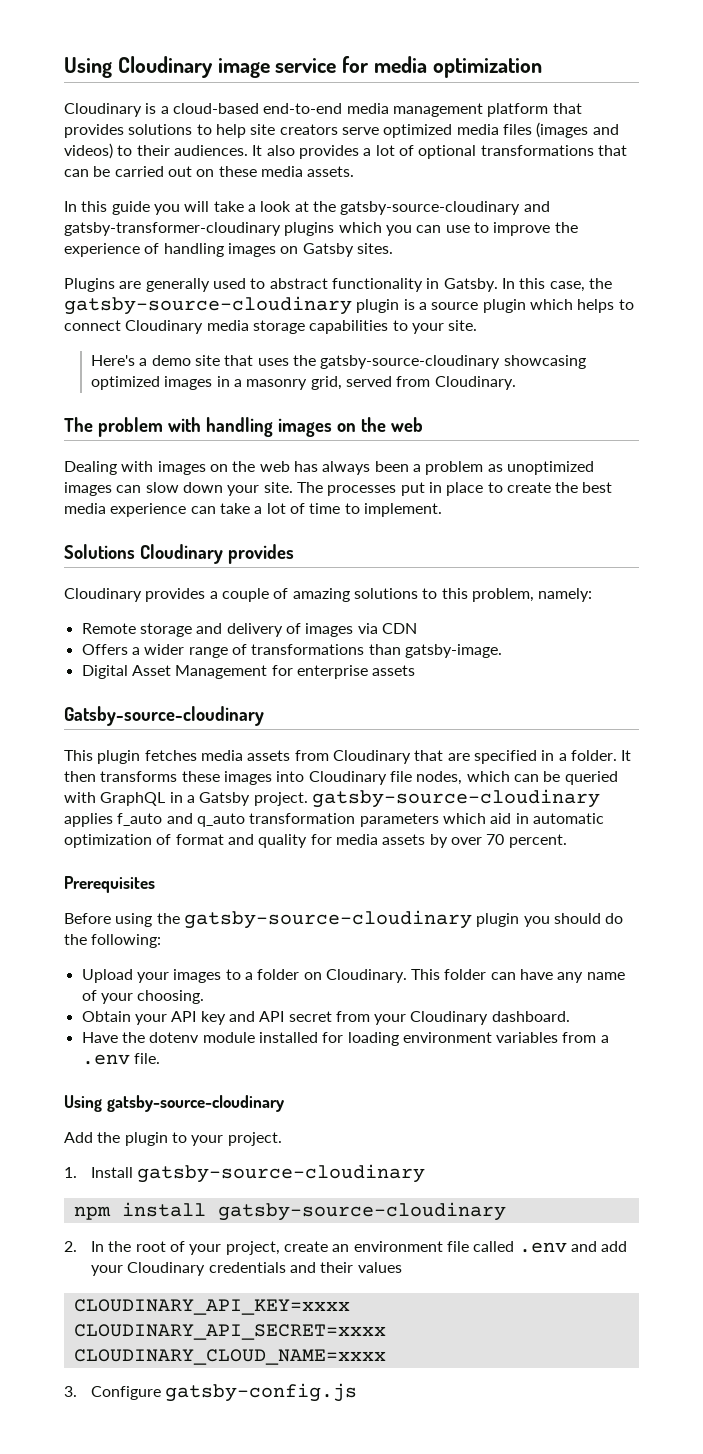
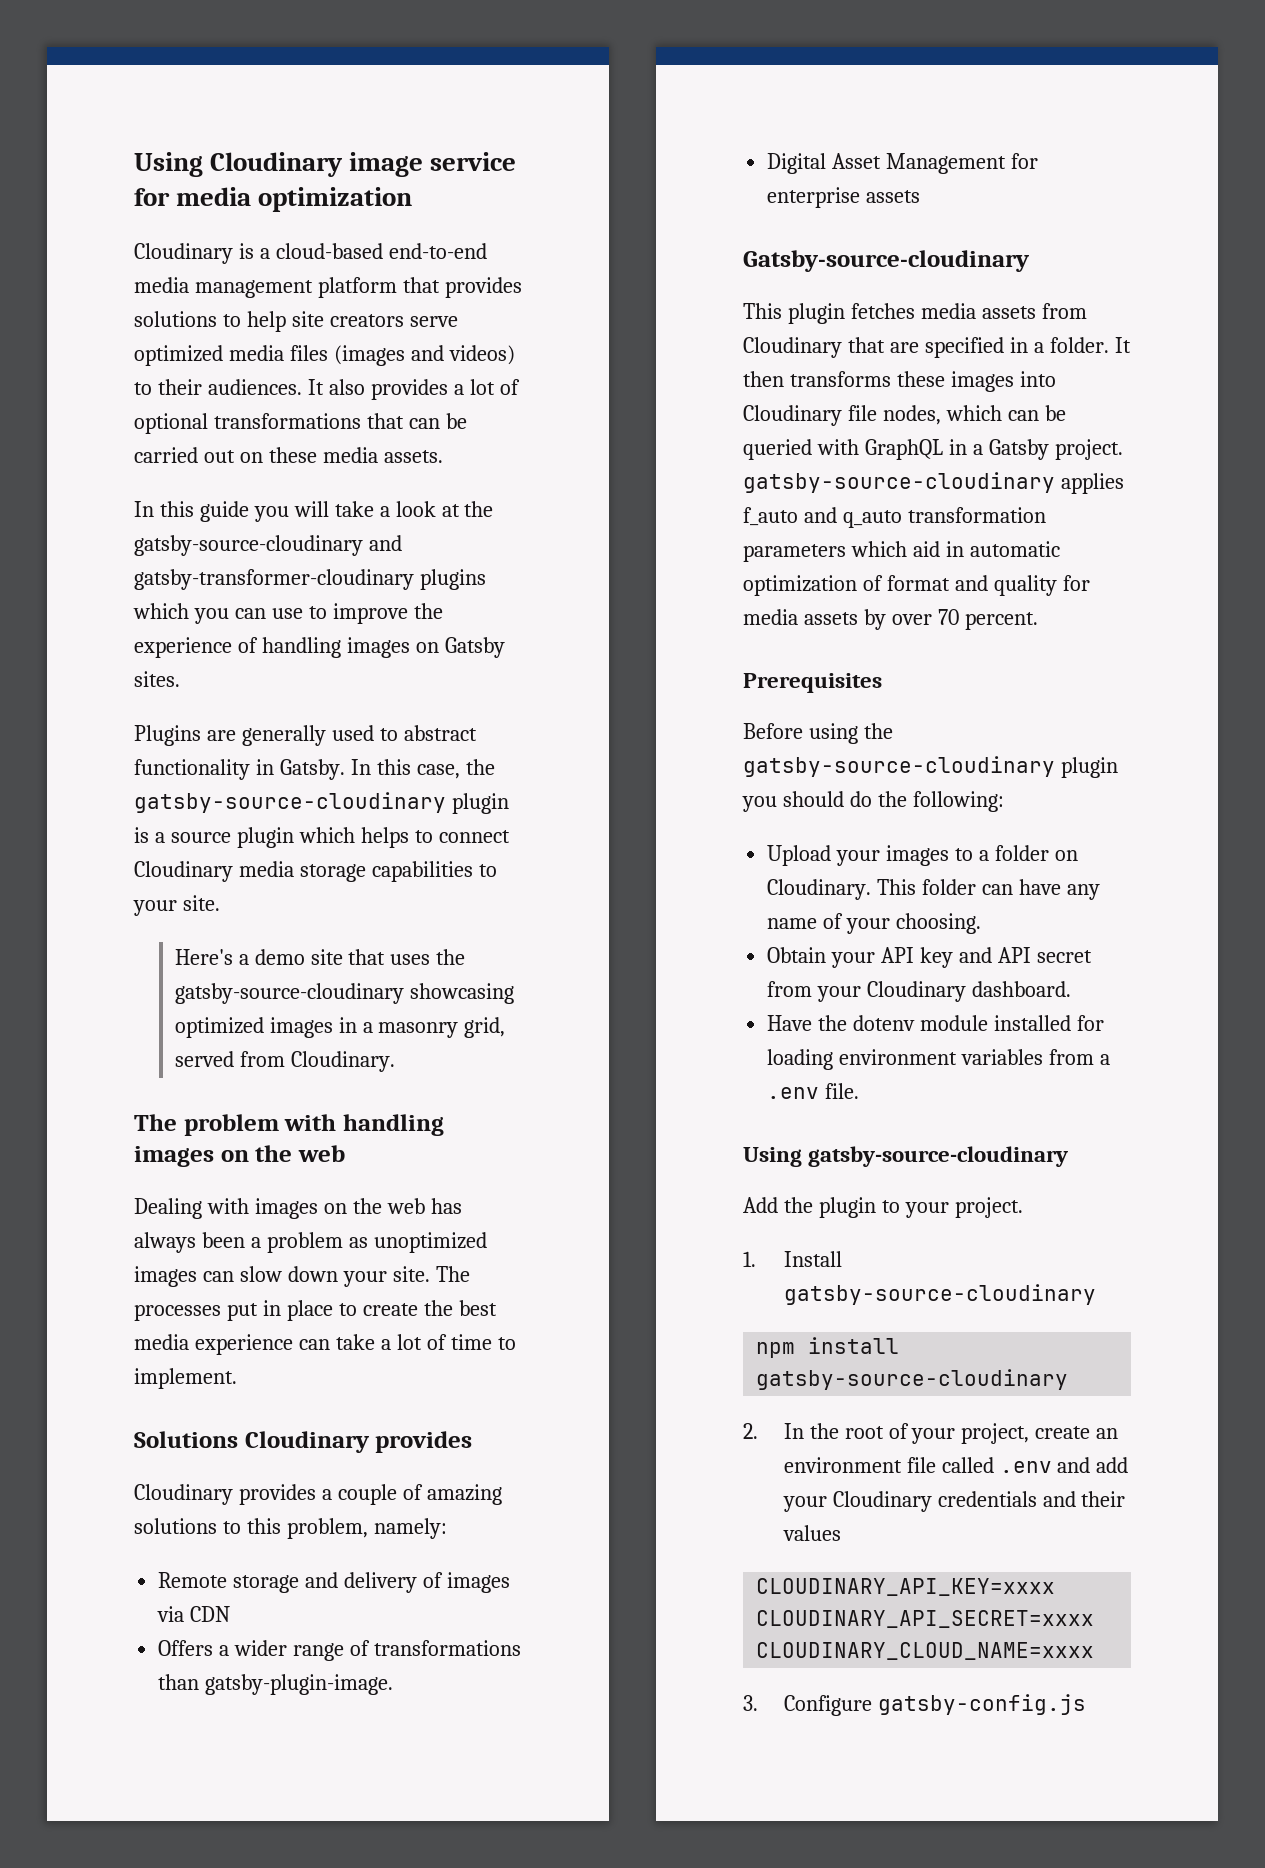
- Offers a wider range of transformations than gatsby-image.
+ Offers a wider range of transformations than gatsby-plugin-image.

